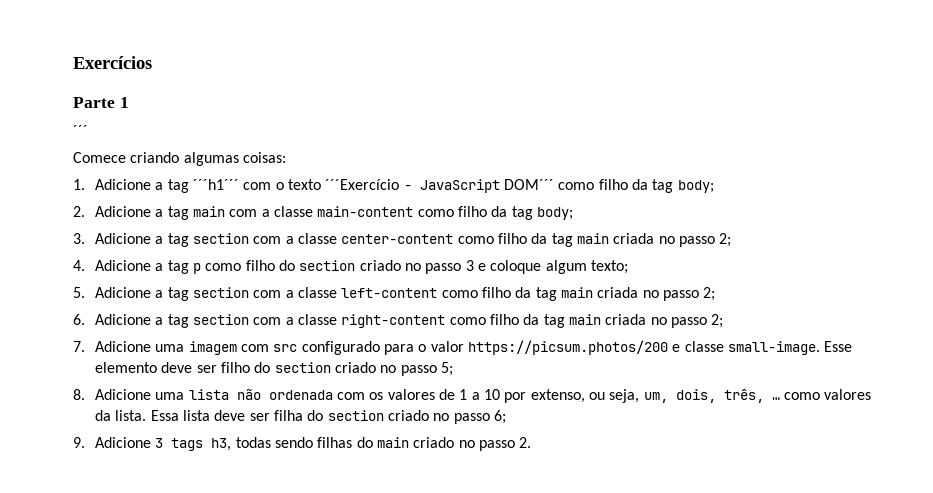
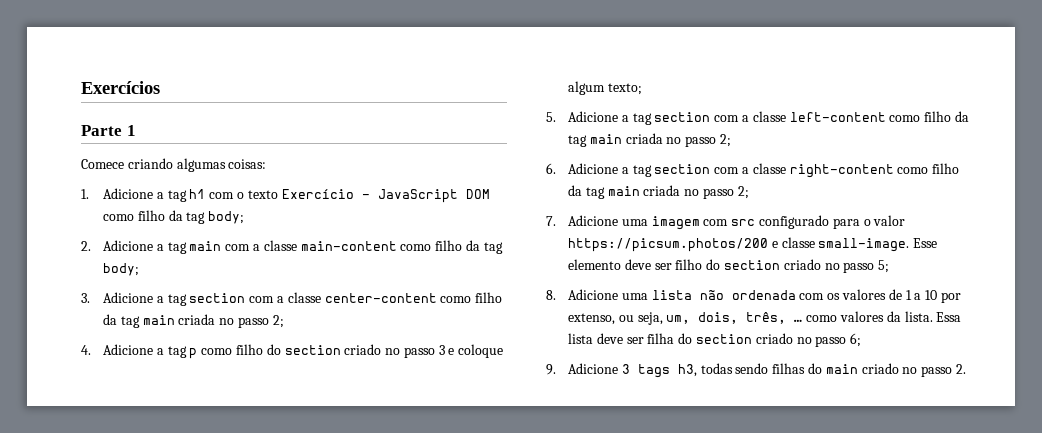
- ´´´
- 1. Adicione a tag ´´´h1´´´ com o texto ´´´Exercício - JavaScript DOM´´´ como filho da tag body;
+ 1. Adicione a tag h1 com o texto Exercício - JavaScript DOM como filho da tag body;

